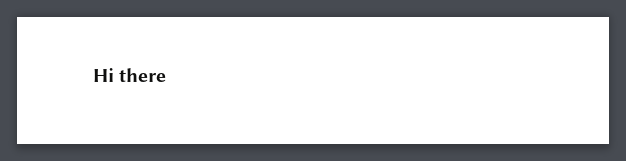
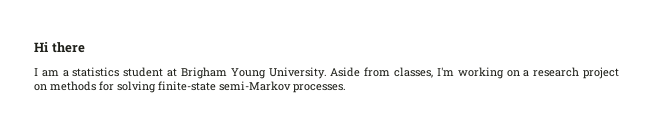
+ I am a statistics student at Brigham Young University. Aside from classes, I'm working on a research project on methods for solving finite-state semi-Markov processes.

